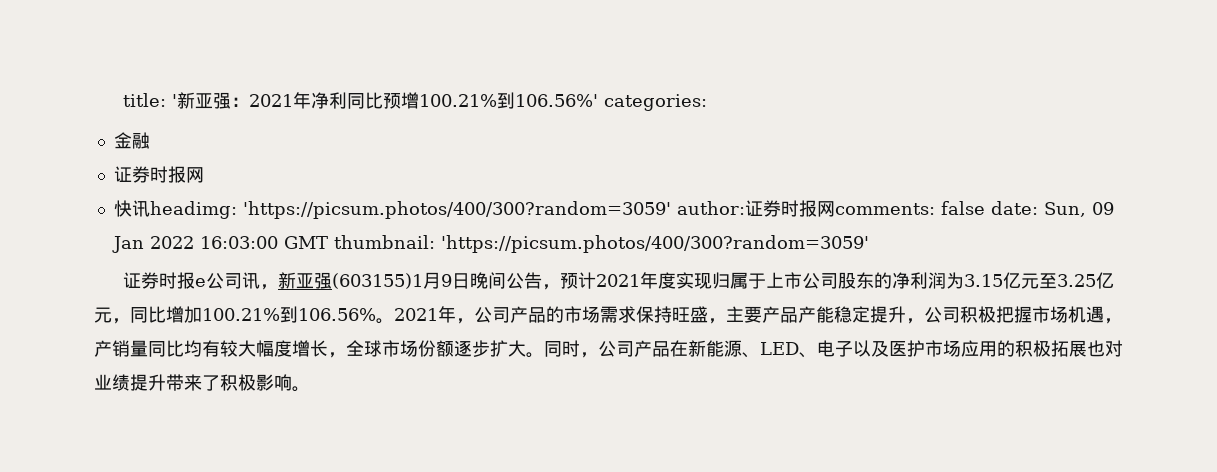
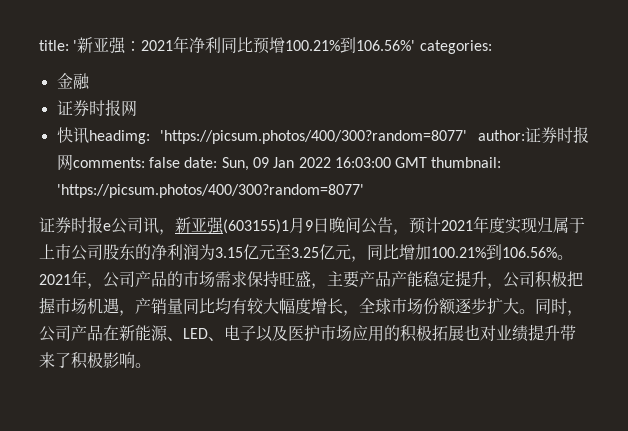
- 快讯headimg: 'https://picsum.photos/400/300?random=3059' author:证券时报网comments: false date: Sun, 09 Jan 2022 16:03:00 GMT thumbnail: 'https://picsum.photos/400/300?random=3059'
+ 快讯headimg: 'https://picsum.photos/400/300?random=8077' author:证券时报网comments: false date: Sun, 09 Jan 2022 16:03:00 GMT thumbnail: 'https://picsum.photos/400/300?random=8077'

